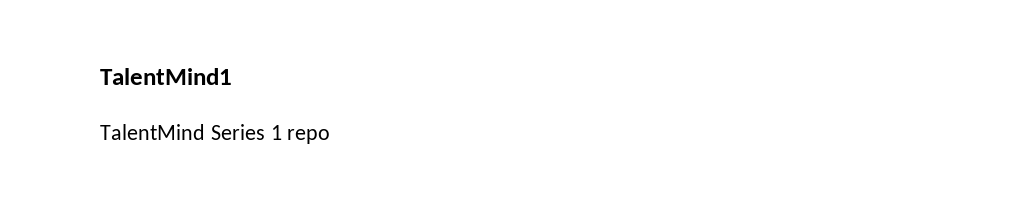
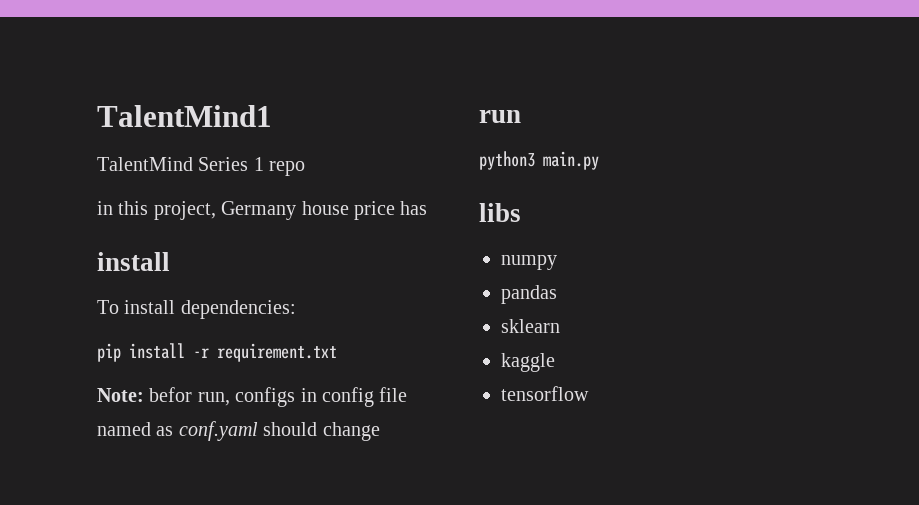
+ in this project, Germany house price has
+ install
+ To install dependencies:
+ pip install -r requirement.txt
+ Note: befor run, configs in config file named as conf.yaml should change
+ run
+ python3 main.py
+ libs
+ numpy
+ pandas
+ sklearn
+ kaggle
+ tensorflow

